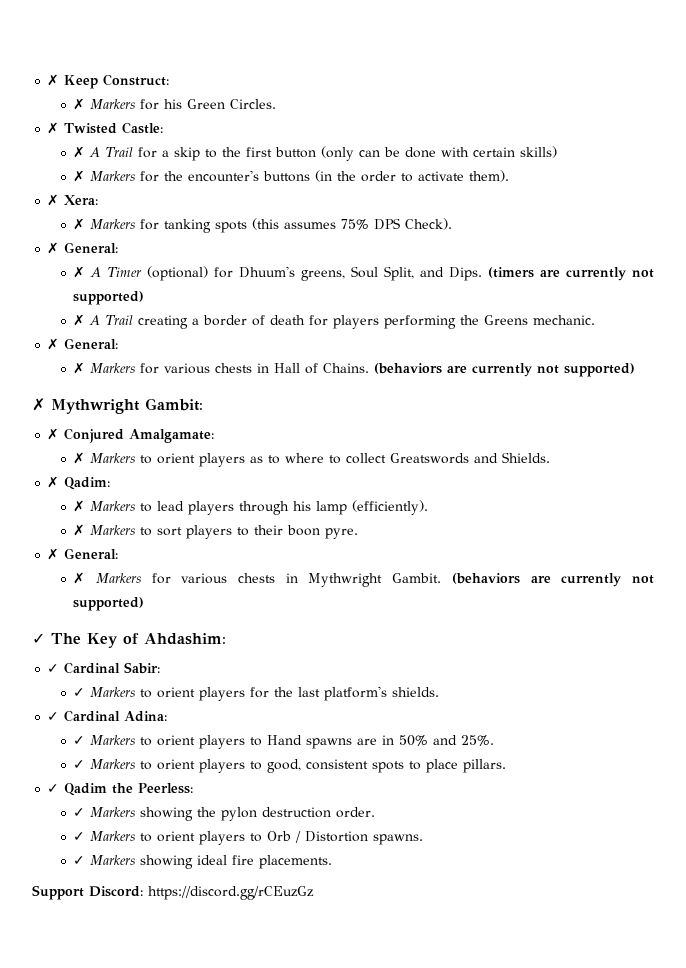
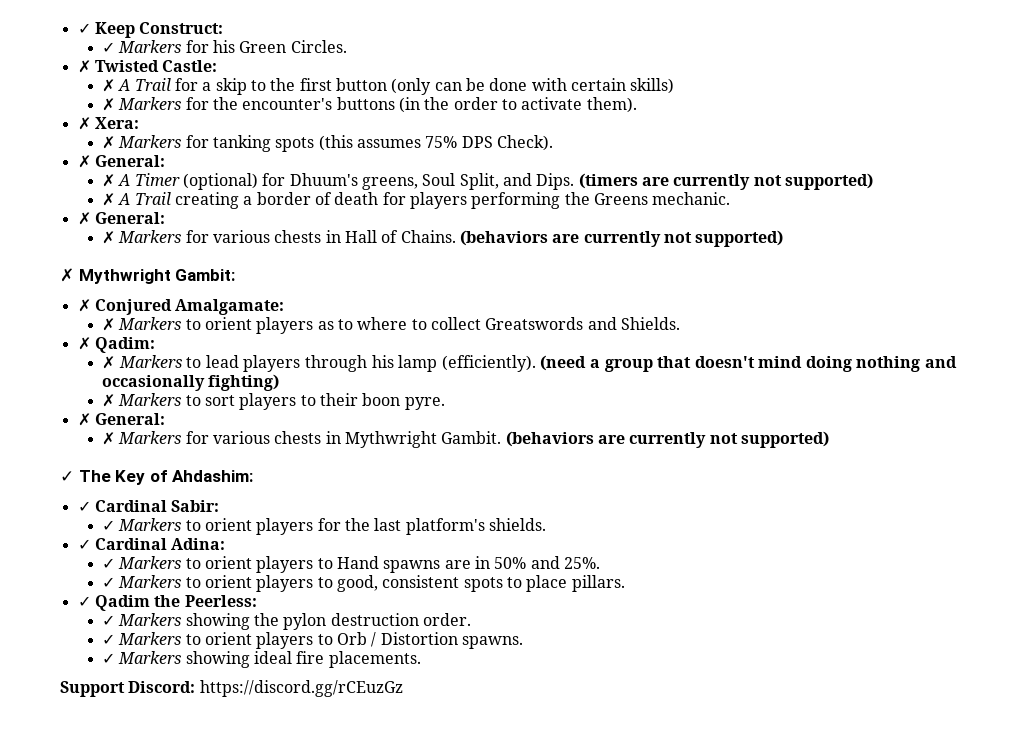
- ✗ Keep Construct:
+ ✓ Keep Construct:
- ✗ Markers for his Green Circles.
+ ✓ Markers for his Green Circles.
+ (need a group that doesn't mind doing nothing and occasionally fighting)

